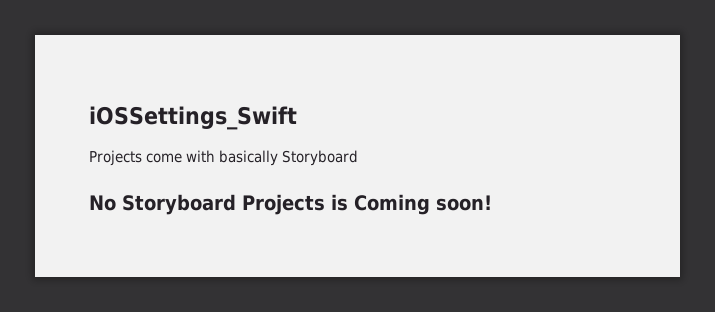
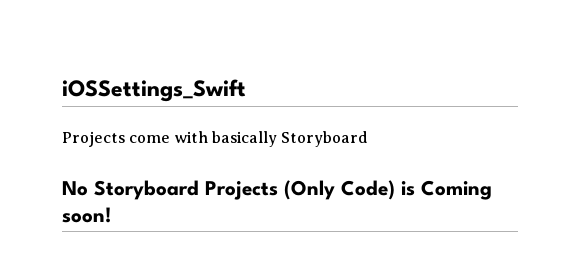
- No Storyboard Projects is Coming soon!
+ No Storyboard Projects (Only Code) is Coming soon!

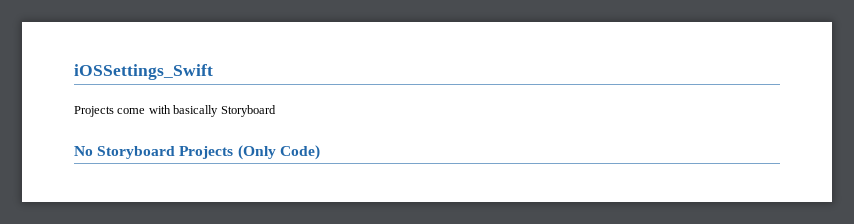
- No Storyboard Projects (Only Code) is Coming soon!
+ No Storyboard Projects (Only Code)

